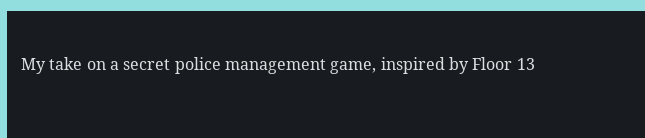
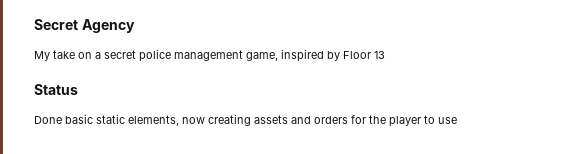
+ Secret Agency
+ Status
+ Done basic static elements, now creating assets and orders for the player to use

